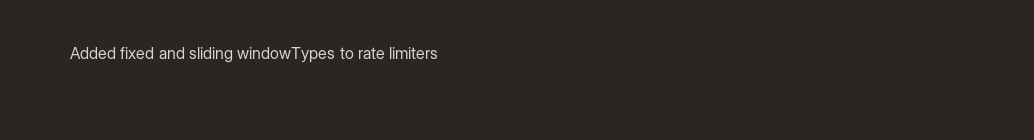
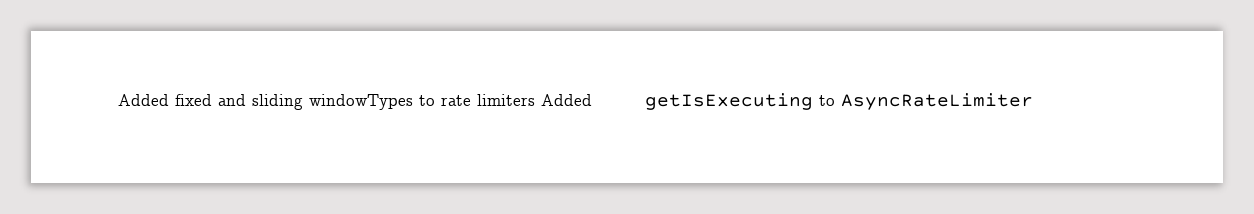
- Added fixed and sliding windowTypes to rate limiters
+ Added fixed and sliding windowTypes to rate limiters Added getIsExecuting to AsyncRateLimiter

